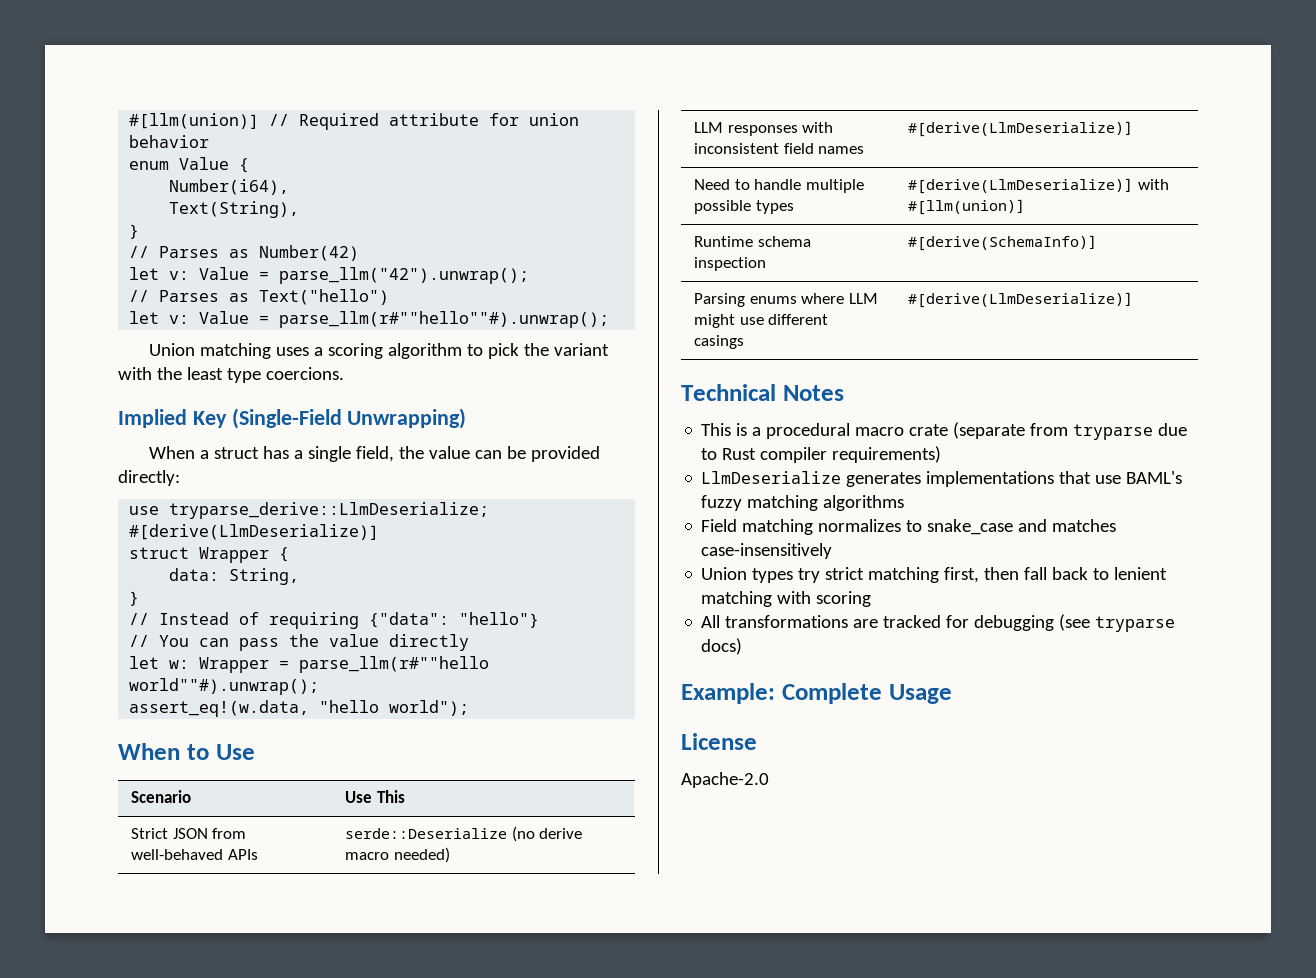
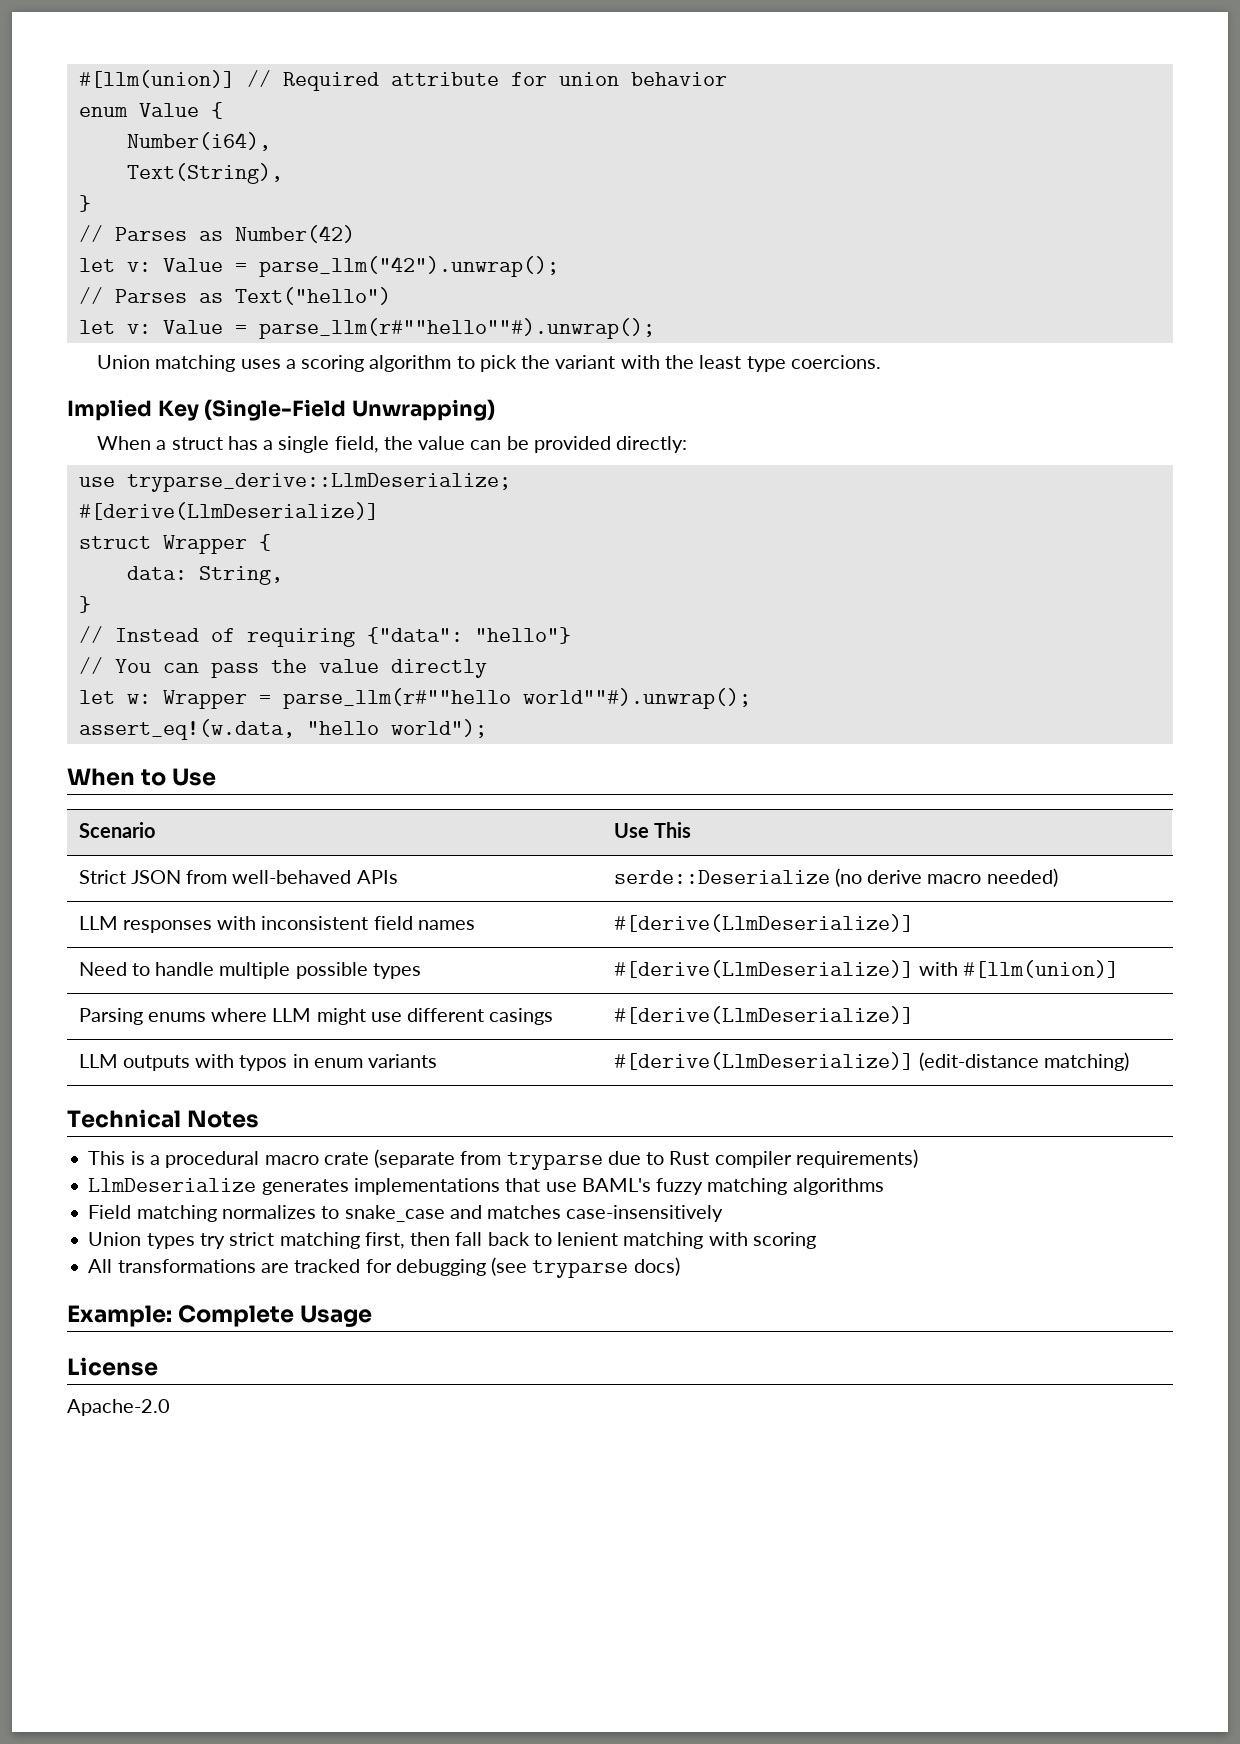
- Runtime schema inspection | #[derive(SchemaInfo)]
+ LLM outputs with typos in enum variants | #[derive(LlmDeserialize)] (edit-distance matching)

